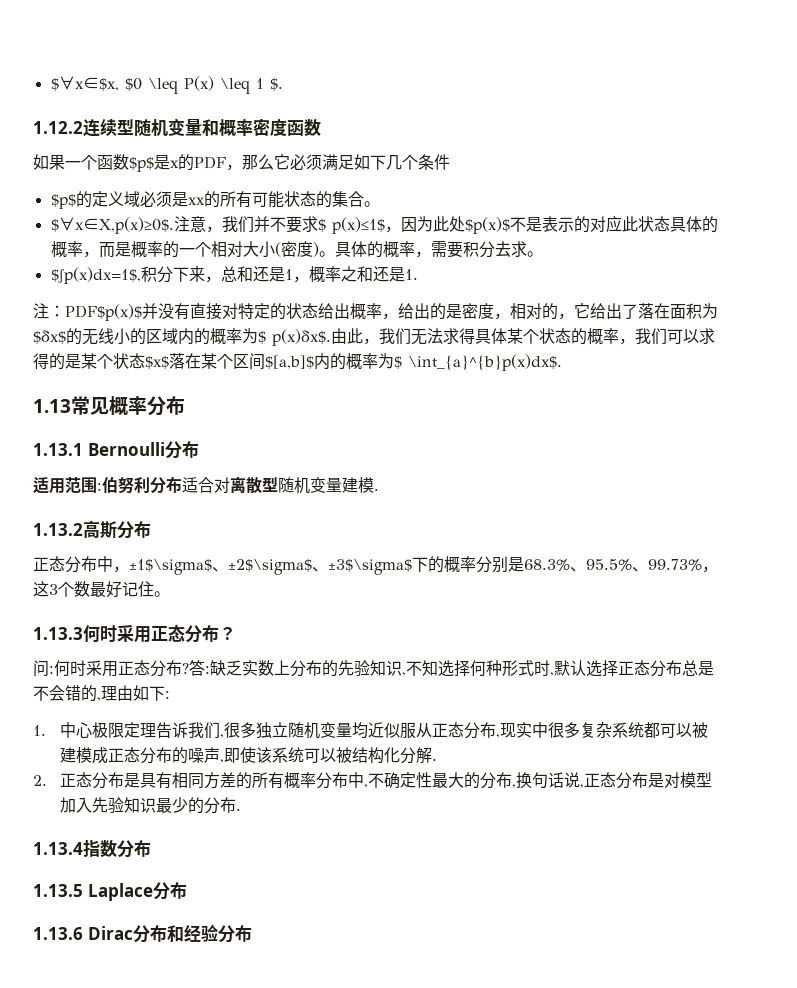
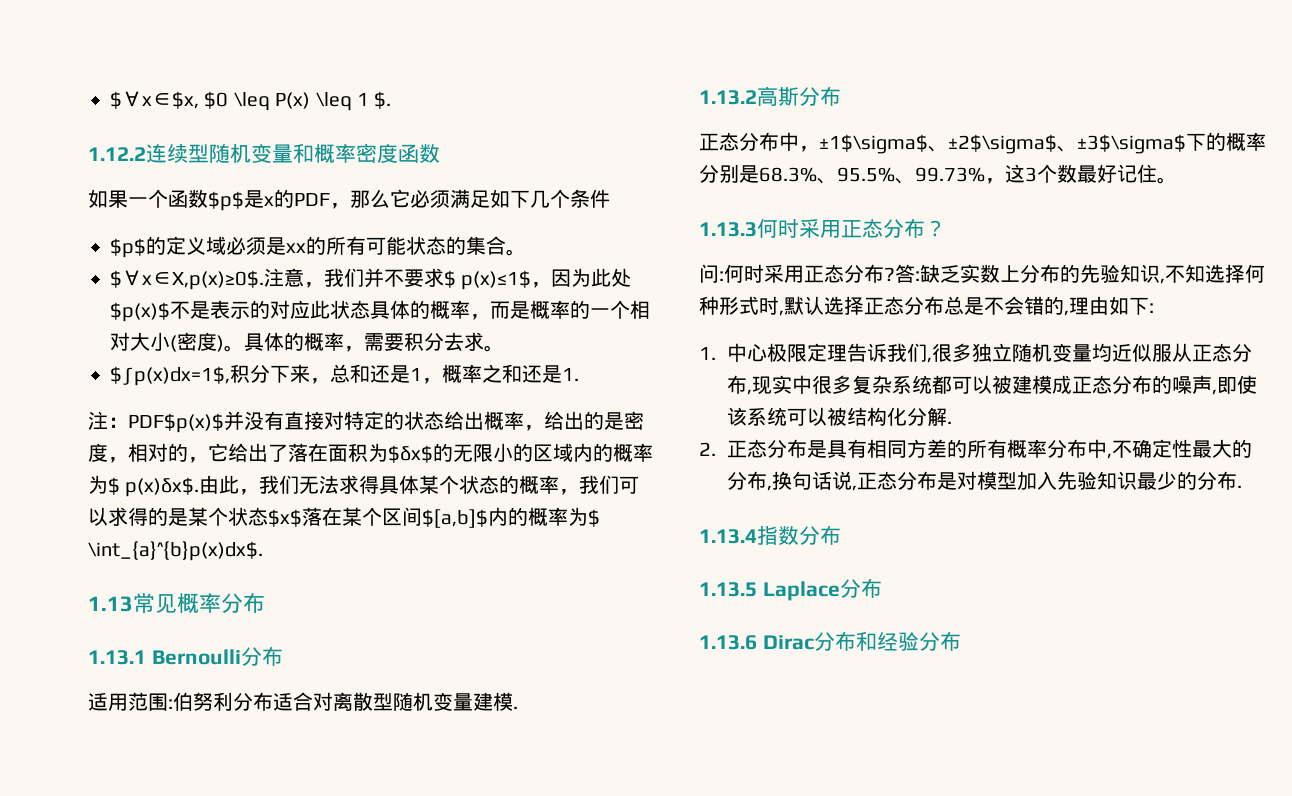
- 注：PDF$p(x)$并没有直接对特定的状态给出概率，给出的是密度，相对的，它给出了落在面积为$δx$的无线小的区域内的概率为$ p(x)δx$.
+ 注：PDF$p(x)$并没有直接对特定的状态给出概率，给出的是密度，相对的，它给出了落在面积为$δx$的无限小的区域内的概率为$ p(x)δx$.

